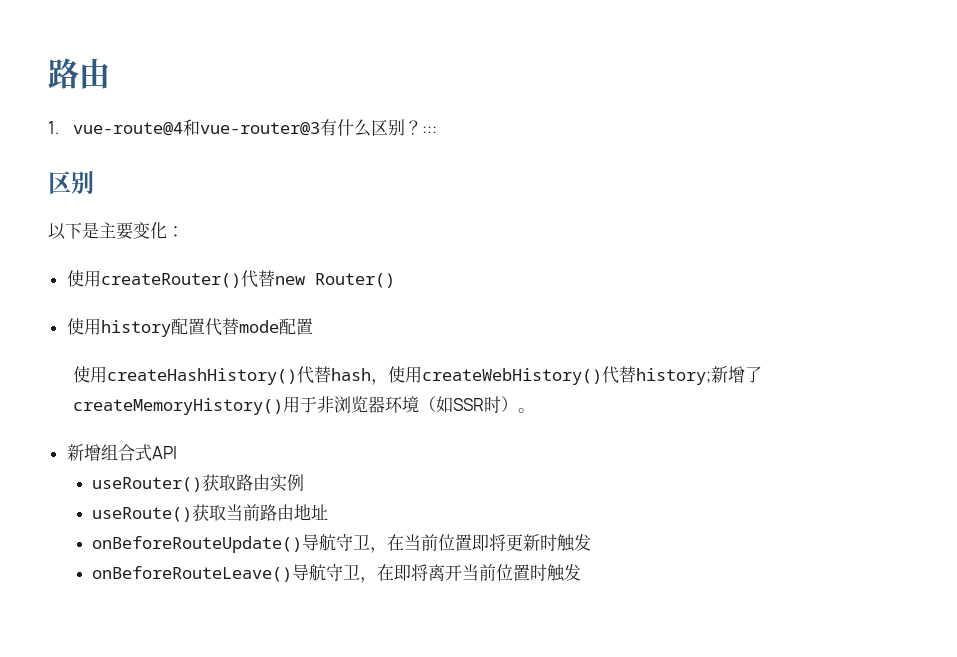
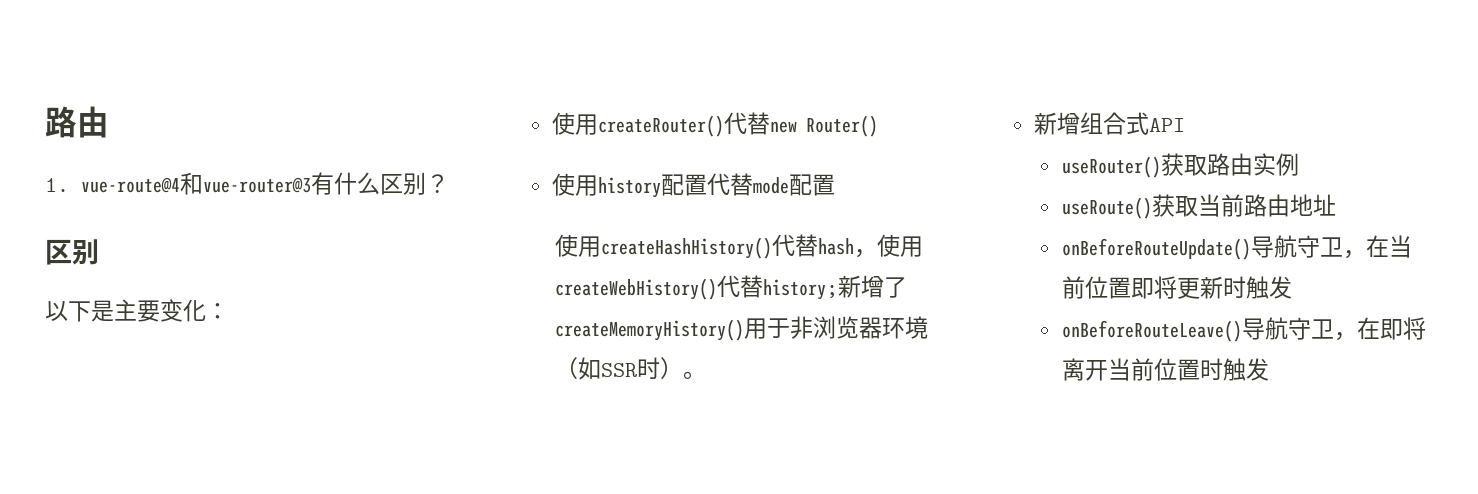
- 1. vue-route@4和vue-router@3有什么区别？:::
+ 1. vue-route@4和vue-router@3有什么区别？

